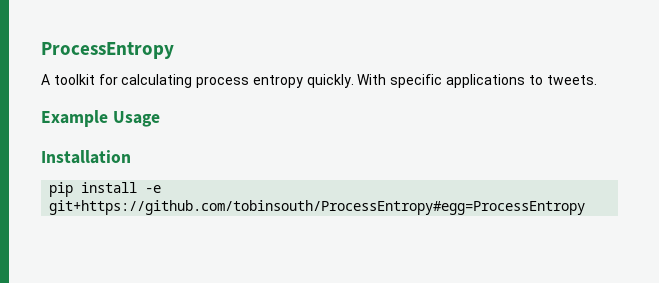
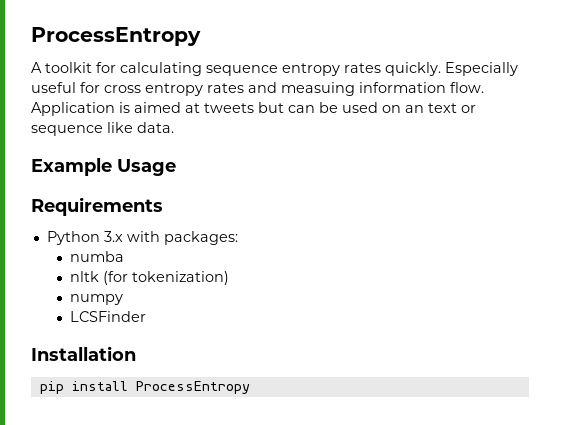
- A toolkit for calculating process entropy quickly. With specific applications to tweets.
+ A toolkit for calculating sequence entropy rates quickly. Especially useful for cross entropy rates and measuing information flow. Application is aimed at tweets but can be used on an text or sequence like data.
  Example Usage
+ Requirements
+ Python 3.x with packages:
+ numba
+ nltk (for tokenization)
+ numpy
+ LCSFinder
- pip install -e git+https://github.com/tobinsouth/ProcessEntropy#egg=ProcessEntropy
+ pip install ProcessEntropy

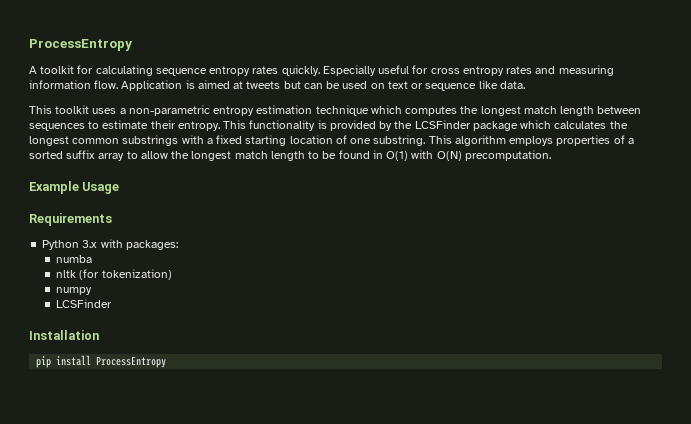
- Especially useful for cross entropy rates and measuing information flow.
+ Especially useful for cross entropy rates and measuring information flow.
- Application is aimed at tweets but can be used on an text or sequence like data.
+ Application is aimed at tweets but can be used on text or sequence like data.
+ This toolkit uses a non-parametric entropy estimation technique which computes the longest match length between sequences to estimate their entropy. This functionality is provided by the LCSFinder package which calculates the longest common substrings with a fixed starting location of one substring. This algorithm employs properties of a sorted suffix array to allow the longest match length to be found in O(1) with O(N) precomputation.

